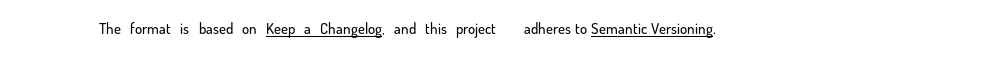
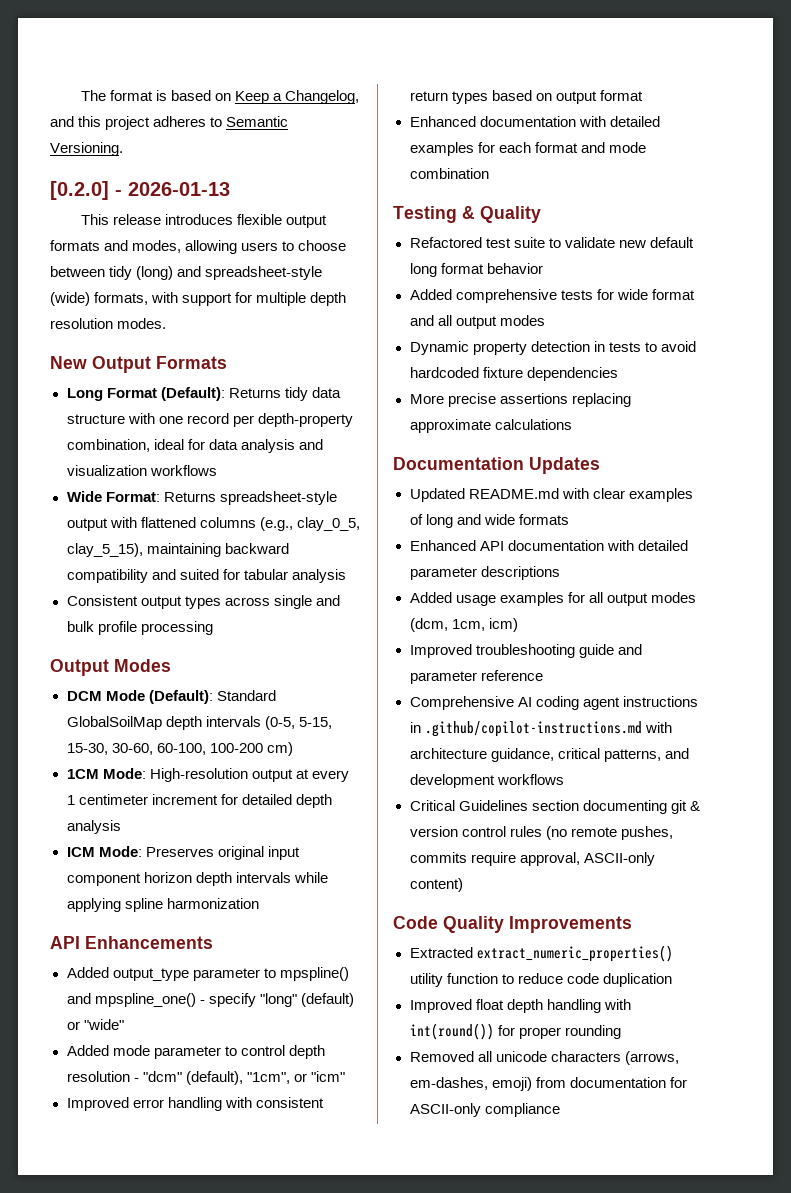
+ [0.2.0] - 2026-01-13
+ This release introduces flexible output formats and modes, allowing users to choose between tidy (long) and spreadsheet-style (wide) formats, with support for multiple depth resolution modes.
+ New Output Formats
+ Long Format (Default): Returns tidy data structure with one record per depth-property combination, ideal for data analysis and visualization workflows
+ Wide Format: Returns spreadsheet-style output with flattened columns (e.g., clay_0_5, clay_5_15), maintaining backward compatibility and suited for tabular analysis
+ Consistent output types across single and bulk profile processing
+ Output Modes
+ DCM Mode (Default): Standard GlobalSoilMap depth intervals (0-5, 5-15, 15-30, 30-60, 60-100, 100-200 cm)
+ 1CM Mode: High-resolution output at every 1 centimeter increment for detailed depth analysis
+ ICM Mode: Preserves original input component horizon depth intervals while applying spline harmonization
+ API Enhancements
+ Added output_type parameter to mpspline() and mpspline_one() - specify "long" (default) or "wide"
+ Added mode parameter to control depth resolution - "dcm" (default), "1cm", or "icm"
+ Improved error handling with consistent return types based on output format
+ Enhanced documentation with detailed examples for each format and mode combination
+ Testing & Quality
+ Refactored test suite to validate new default long format behavior
+ Added comprehensive tests for wide format and all output modes
+ Dynamic property detection in tests to avoid hardcoded fixture dependencies
+ More precise assertions replacing approximate calculations
+ Documentation Updates
+ Updated README.md with clear examples of long and wide formats
+ Enhanced API documentation with detailed parameter descriptions
+ Added usage examples for all output modes (dcm, 1cm, icm)
+ Improved troubleshooting guide and parameter reference
+ Comprehensive AI coding agent instructions in .github/copilot-instructions.md with architecture guidance, critical patterns, and development workflows
+ Critical Guidelines section documenting git & version control rules (no remote pushes, commits require approval, ASCII-only content)
+ Code Quality Improvements
+ Extracted extract_numeric_properties() utility function to reduce code duplication
+ Improved float depth handling with int(round()) for proper rounding
+ Removed all unicode characters (arrows, em-dashes, emoji) from documentation for ASCII-only compliance

